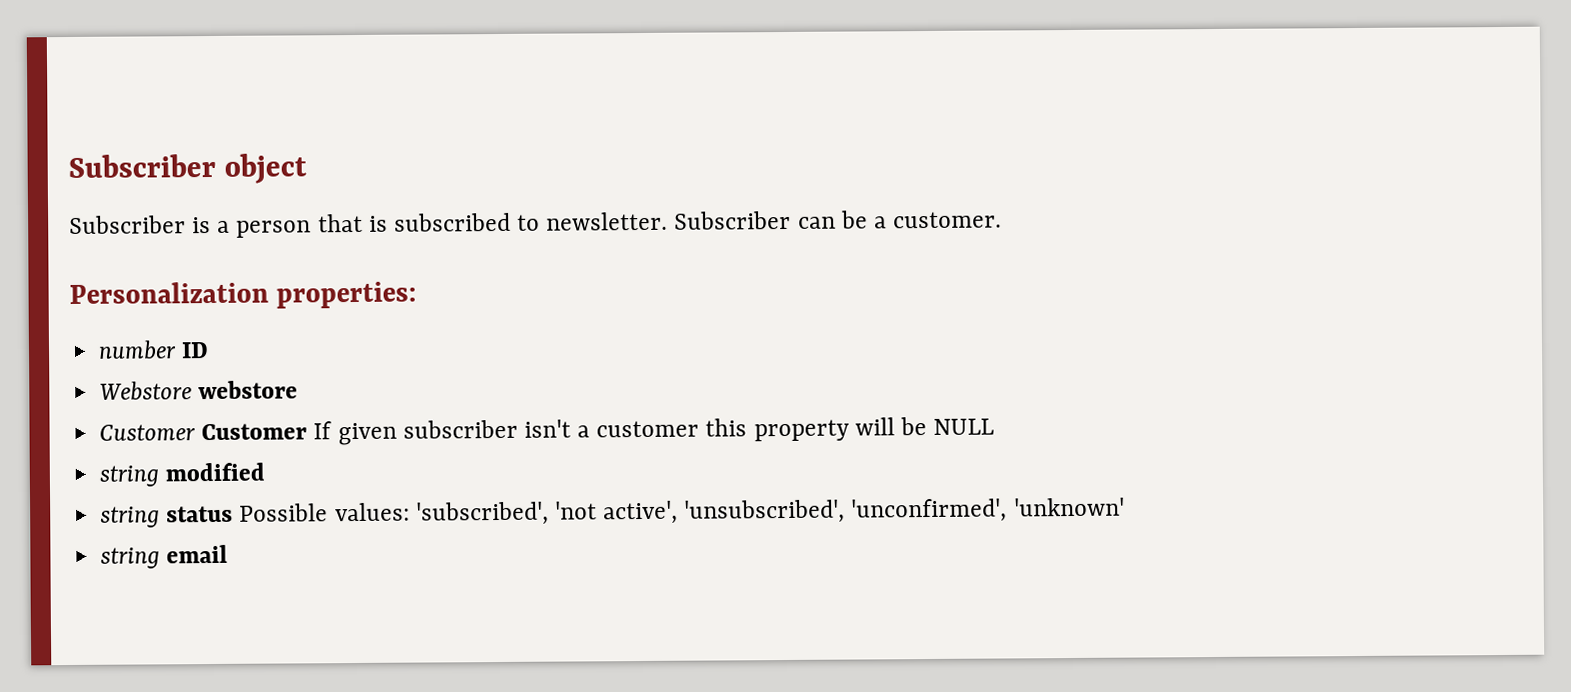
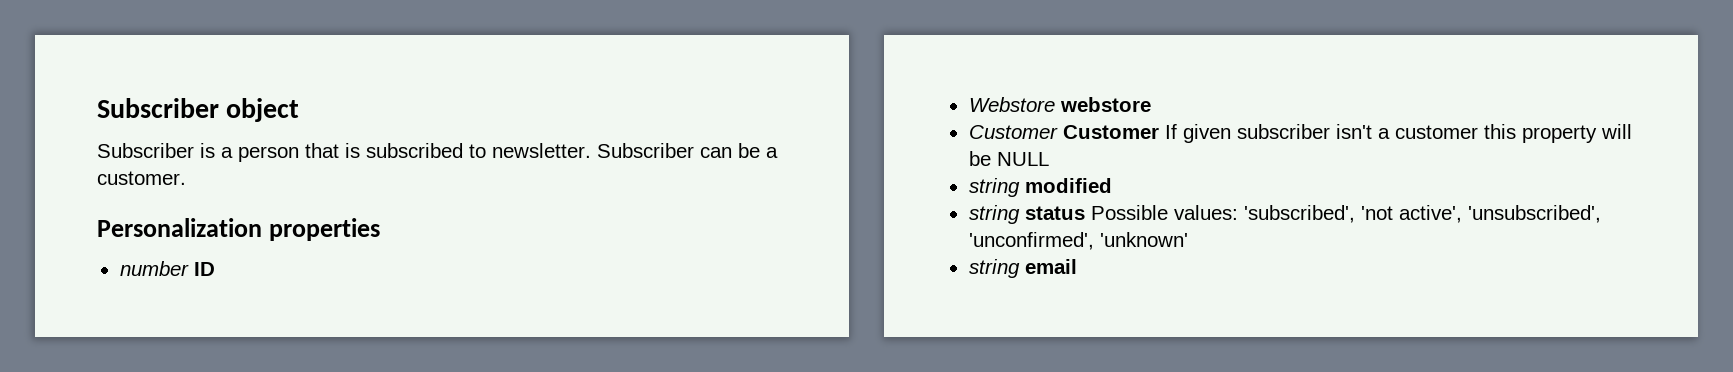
- Personalization properties:
+ Personalization properties

